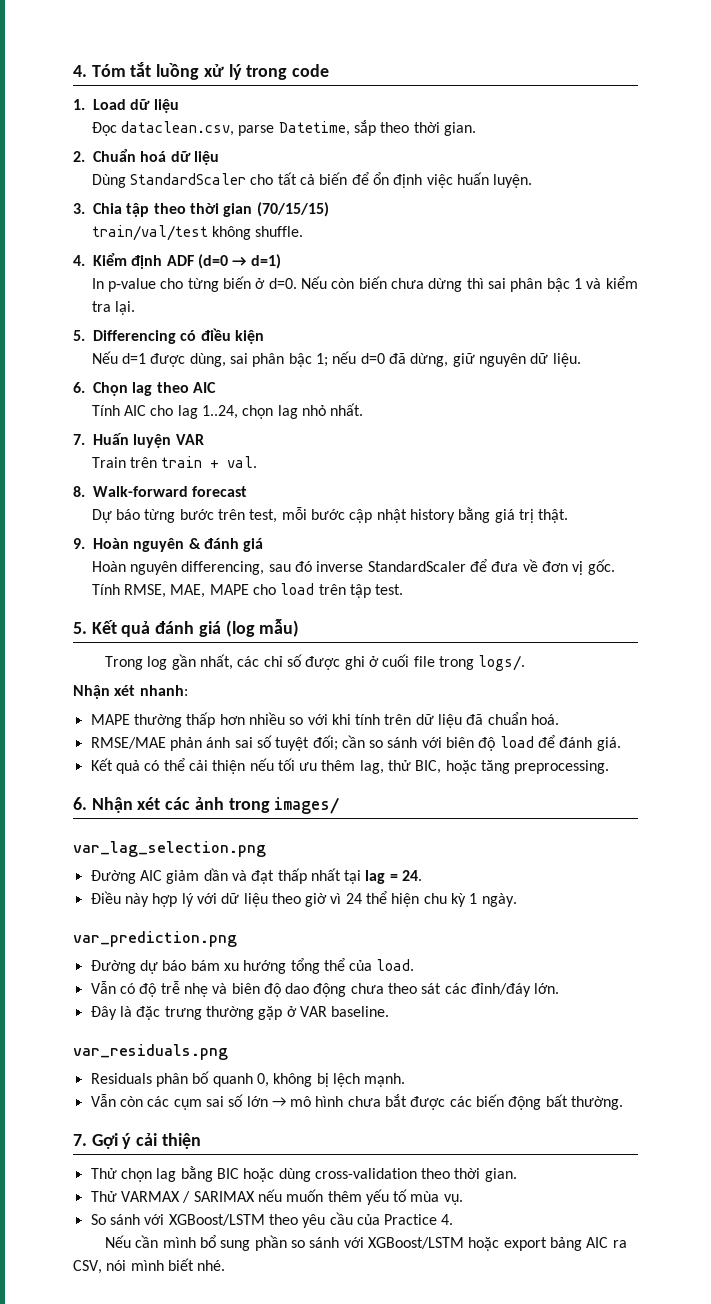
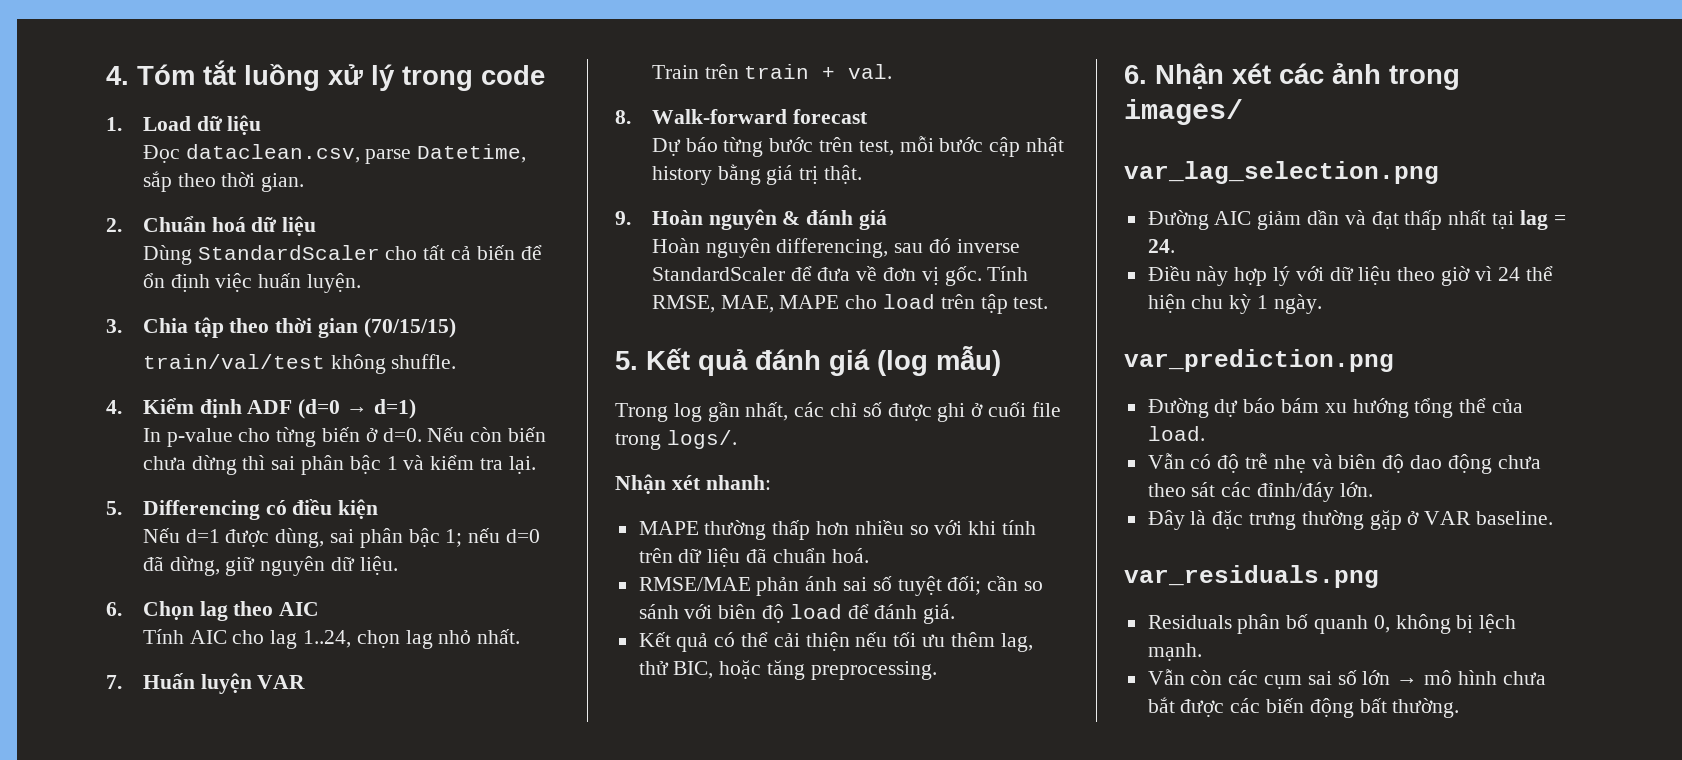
- 7. Gợi ý cải thiện
- Thử chọn lag bằng BIC hoặc dùng cross-validation theo thời gian.
- Thử VARMAX / SARIMAX nếu muốn thêm yếu tố mùa vụ.
- So sánh với XGBoost/LSTM theo yêu cầu của Practice 4.
- Nếu cần mình bổ sung phần so sánh với XGBoost/LSTM hoặc export bảng AIC ra CSV, nói mình biết nhé.

